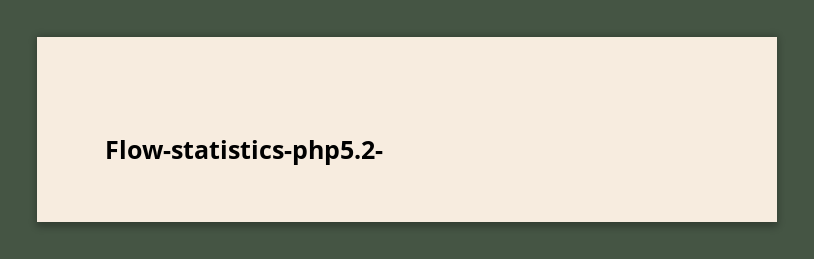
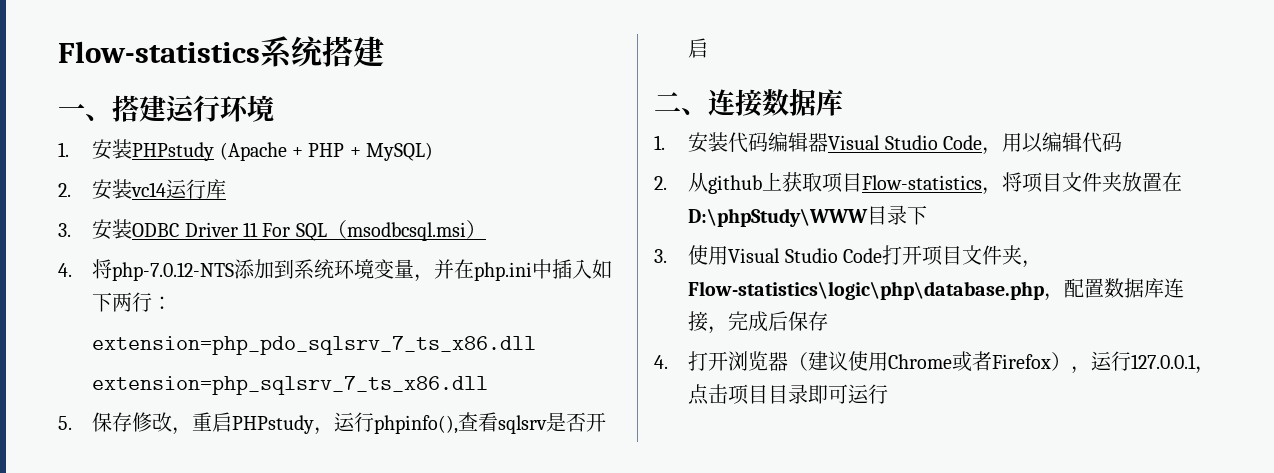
- Flow-statistics-php5.2-
+ Flow-statistics系统搭建
+ 一、搭建运行环境
+ 1.安装PHPstudy (Apache + PHP + MySQL)
+ 2.安装vc14运行库
+ 3.安装ODBC Driver 11 For SQL（msodbcsql.msi）
+ 4.将php-7.0.12-NTS添加到系统环境变量，并在php.ini中插入如下两行：
+ extension=php_pdo_sqlsrv_7_ts_x86.dll
+ extension=php_sqlsrv_7_ts_x86.dll
+ 5.保存修改，重启PHPstudy，运行phpinfo(),查看sqlsrv是否开启
+ 二、连接数据库
+ 1.安装代码编辑器Visual Studio Code，用以编辑代码
+ 2.从github上获取项目Flow-statistics，将项目文件夹放置在D:\phpStudy\WWW目录下
+ 3.使用Visual Studio Code打开项目文件夹，Flow-statistics\logic\php\database.php，配置数据库连接，完成后保存
+ 4.打开浏览器（建议使用Chrome或者Firefox），运行127.0.0.1，点击项目目录即可运行

